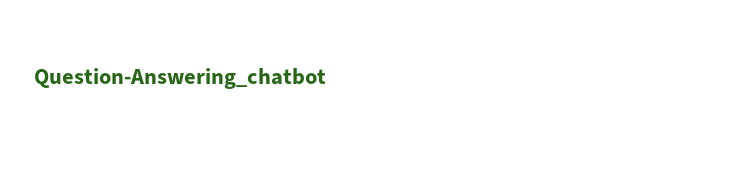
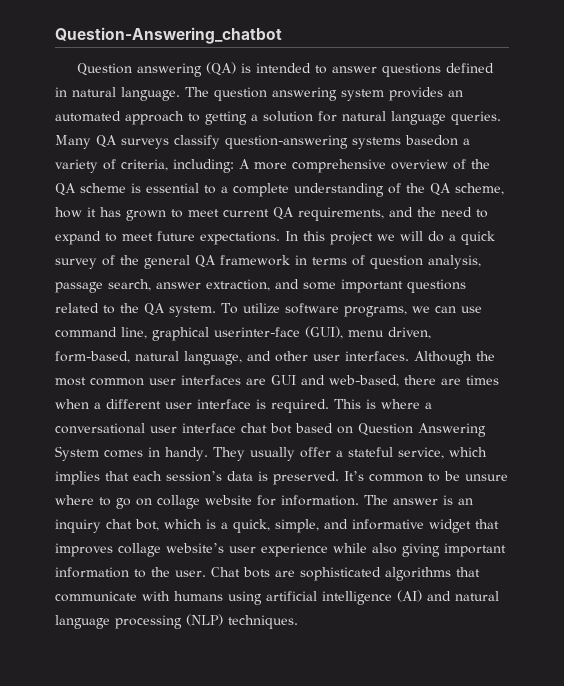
+ Question answering (QA) is intended to answer questions defined in natural language. The question answering system provides an automated approach to getting a solution for natural language queries. Many QA surveys classify question-answering systems basedon a variety of criteria, including: A more comprehensive overview of the QA scheme is essential to a complete understanding of the QA scheme, how it has grown to meet current QA requirements, and the need to expand to meet future expectations. In this project we will do a quick survey of the general QA framework in terms of question analysis, passage search, answer extraction, and some important questions related to the QA system. To utilize software programs, we can use command line, graphical userinter-face (GUI), menu driven, form-based, natural language, and other user interfaces. Although the most common user interfaces are GUI and web-based, there are times when a different user interface is required. This is where a conversational user interface chat bot based on Question Answering System comes in handy. They usually offer a stateful service, which implies that each session’s data is preserved. It’s common to be unsure where to go on collage website for information. The answer is an inquiry chat bot, which is a quick, simple, and informative widget that improves collage website’s user experience while also giving important information to the user. Chat bots are sophisticated algorithms that communicate with humans using artificial intelligence (AI) and natural language processing (NLP) techniques.

